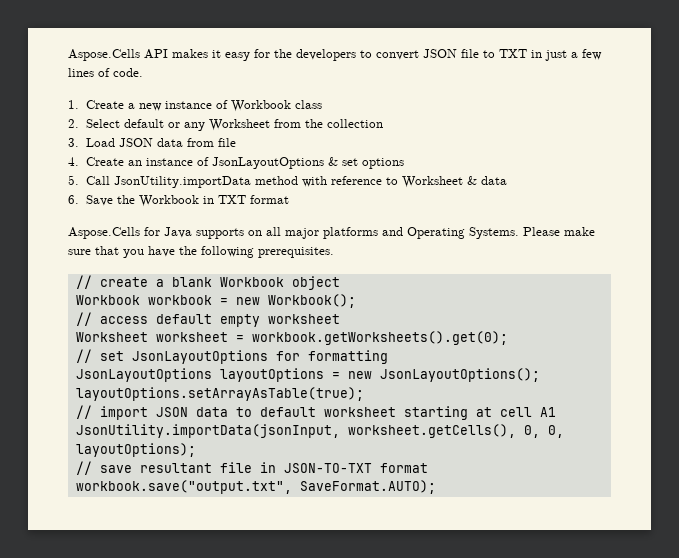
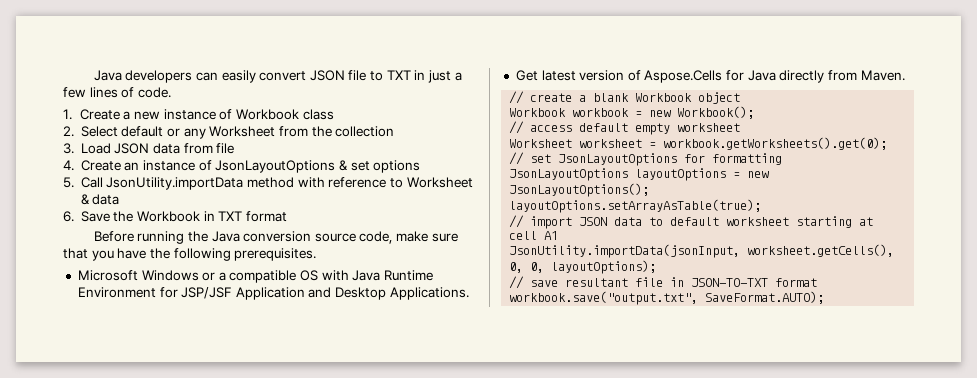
- Aspose.Cells API makes it easy for the developers to convert JSON file to TXT in just a few lines of code.
+ Java developers can easily convert JSON file to TXT in just a few lines of code.
- Aspose.Cells for Java supports on all major platforms and Operating Systems. Please make sure that you have the following prerequisites.
+ Before running the Java conversion source code, make sure that you have the following prerequisites.
+ Microsoft Windows or a compatible OS with Java Runtime Environment for JSP/JSF Application and Desktop Applications.
+ Get latest version of Aspose.Cells for Java directly from Maven.

